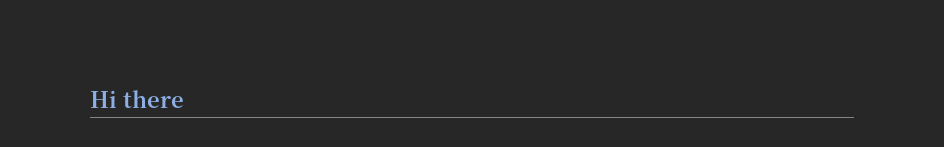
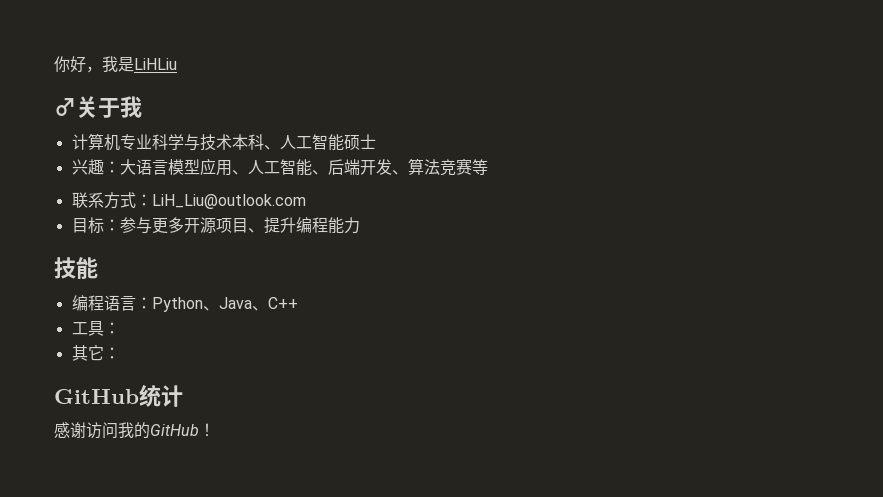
- Hi there
+ 你好，我是LiHLiu
+ ♂关于我
+ 计算机专业科学与技术本科、人工智能硕士
+ 兴趣：大语言模型应用、人工智能、后端开发、算法竞赛等
+ 联系方式：LiH_Liu@outlook.com
+ 目标：参与更多开源项目、提升编程能力
+ 技能
+ 编程语言：Python、Java、C++
+ 工具：
+ 其它：
+ GitHub统计
+ 感谢访问我的GitHub！

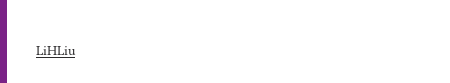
- 你好，我是LiHLiu
+ LiHLiu
- ♂关于我
- 计算机专业科学与技术本科、人工智能硕士
- 兴趣：大语言模型应用、人工智能、后端开发、算法竞赛等
- 联系方式：LiH_Liu@outlook.com
- 目标：参与更多开源项目、提升编程能力
- 技能
- 编程语言：Python、Java、C++
- 工具：
- 其它：
- GitHub统计
- 感谢访问我的GitHub！

